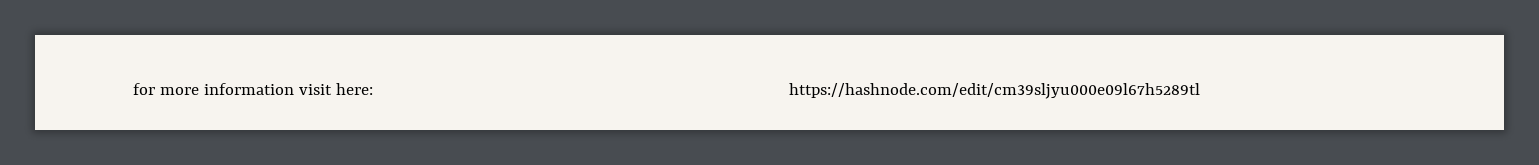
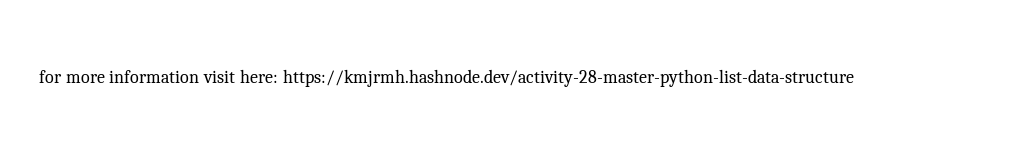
- for more information visit here: https://hashnode.com/edit/cm39sljyu000e09l67h5289tl
+ for more information visit here: https://kmjrmh.hashnode.dev/activity-28-master-python-list-data-structure

